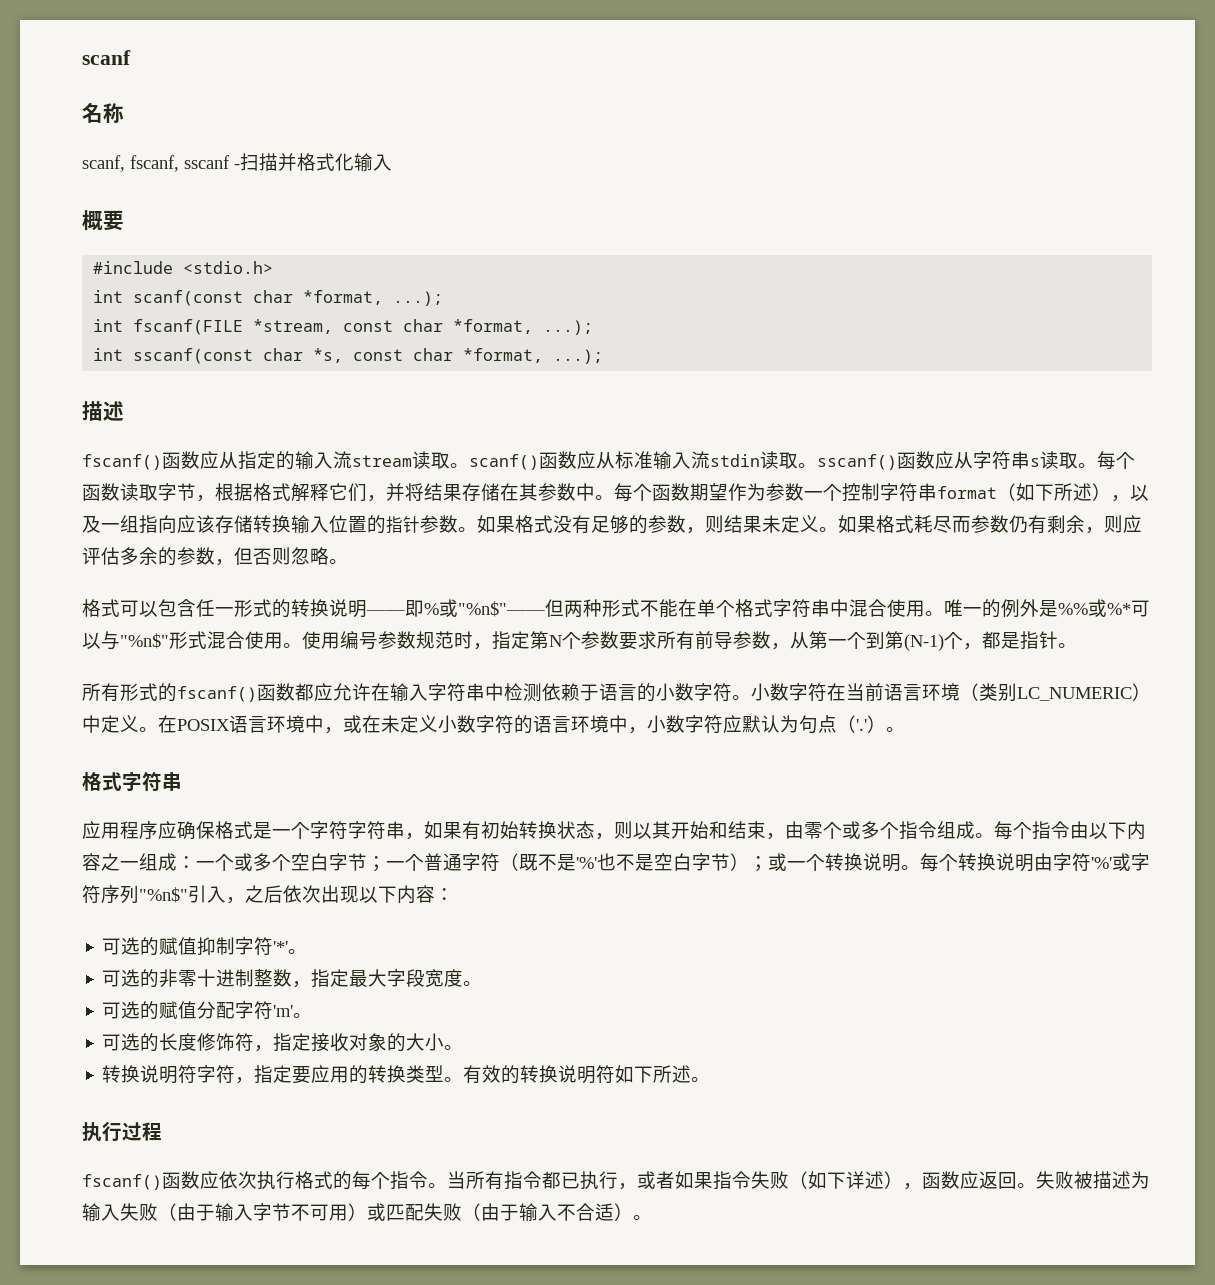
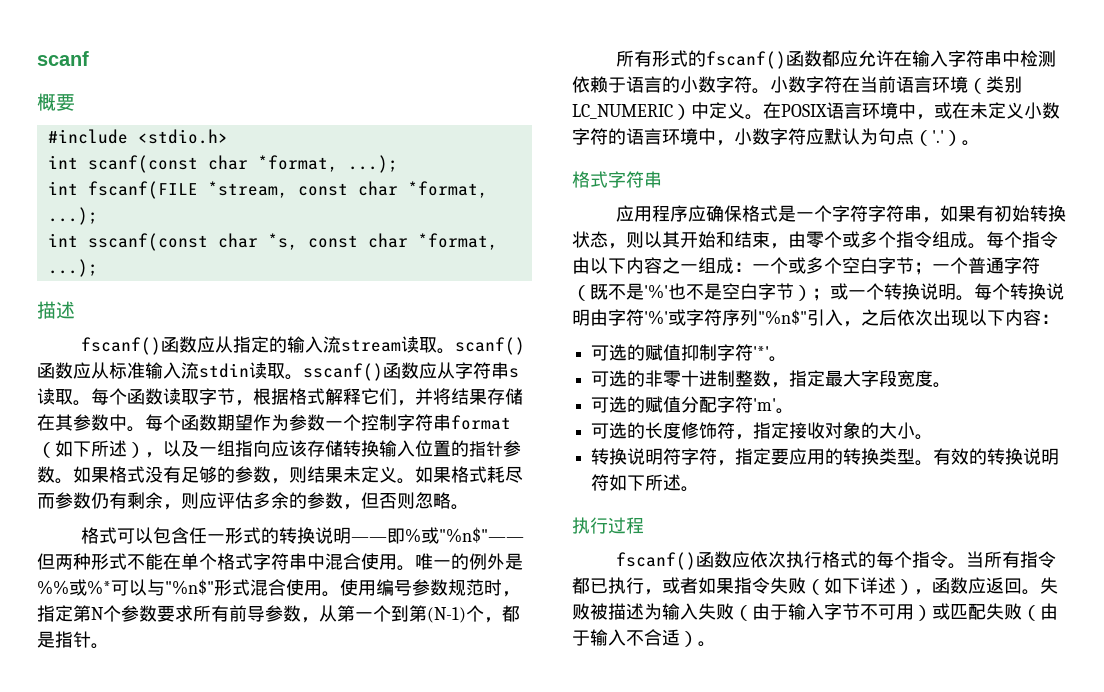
- 名称
- scanf, fscanf, sscanf -扫描并格式化输入

